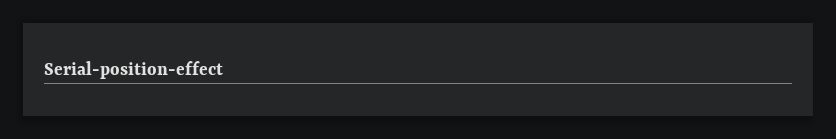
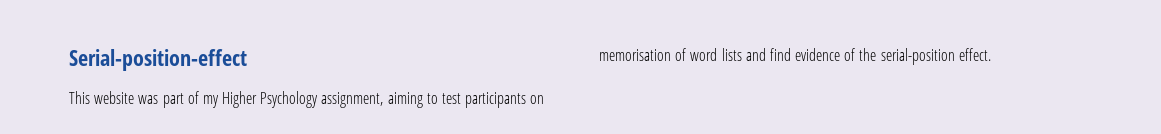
+ This website was part of my Higher Psychology assignment, aiming to test participants on memorisation of word lists and find evidence of the serial-position effect.

